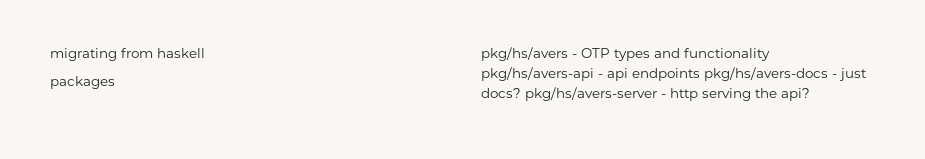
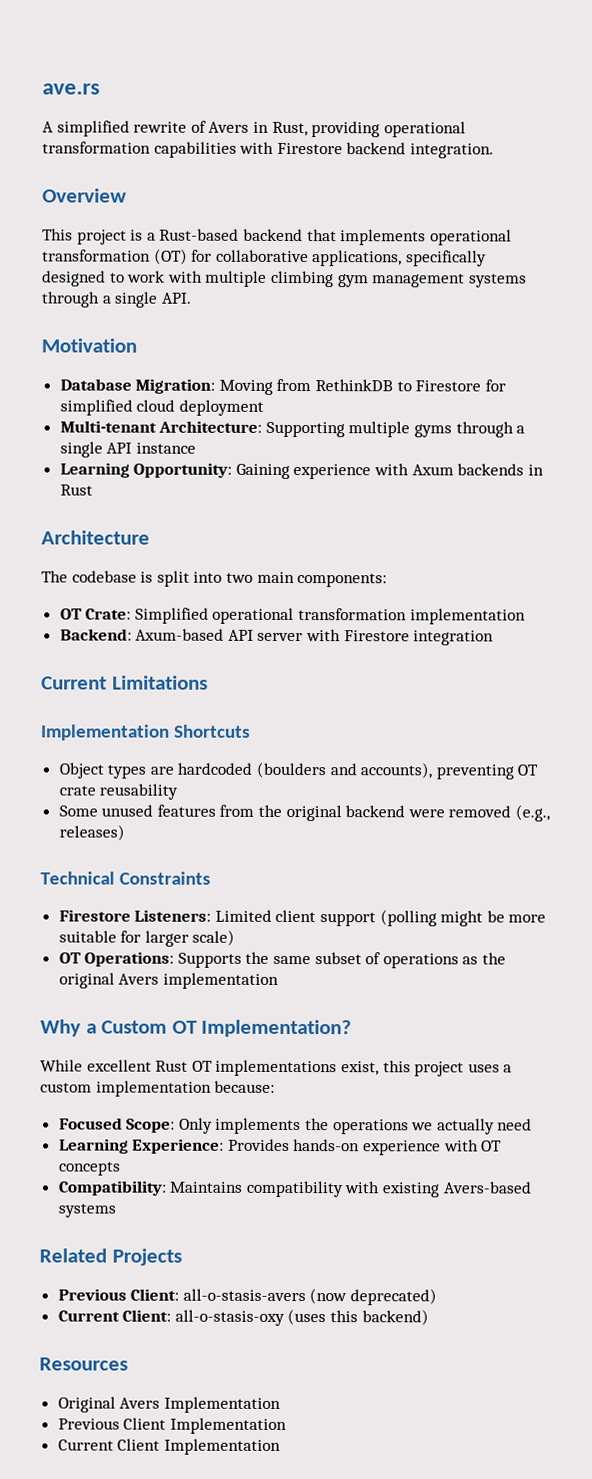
- migrating from haskell
- packages
- pkg/hs/avers - OTP types and functionality pkg/hs/avers-api - api endpoints pkg/hs/avers-docs - just docs? pkg/hs/avers-server - http serving the api?
+ ave.rs
+ A simplified rewrite of Avers in Rust, providing operational transformation capabilities with Firestore backend integration.
+ Overview
+ This project is a Rust-based backend that implements operational transformation (OT) for collaborative applications, specifically designed to work with multiple climbing gym management systems through a single API.
+ Motivation
+ Database Migration: Moving from RethinkDB to Firestore for simplified cloud deployment
+ Multi-tenant Architecture: Supporting multiple gyms through a single API instance
+ Learning Opportunity: Gaining experience with Axum backends in Rust
+ Architecture
+ The codebase is split into two main components:
+ OT Crate: Simplified operational transformation implementation
+ Backend: Axum-based API server with Firestore integration
+ Current Limitations
+ Implementation Shortcuts
+ Object types are hardcoded (boulders and accounts), preventing OT crate reusability
+ Some unused features from the original backend were removed (e.g., releases)
+ Technical Constraints
+ Firestore Listeners: Limited client support (polling might be more suitable for larger scale)
+ OT Operations: Supports the same subset of operations as the original Avers implementation
+ Why a Custom OT Implementation?
+ While excellent Rust OT implementations exist, this project uses a custom implementation because:
+ Focused Scope: Only implements the operations we actually need
+ Learning Experience: Provides hands-on experience with OT concepts
+ Compatibility: Maintains compatibility with existing Avers-based systems
+ Related Projects
+ Previous Client: all-o-stasis-avers (now deprecated)
+ Current Client: all-o-stasis-oxy (uses this backend)
+ Resources
+ Original Avers Implementation
+ Previous Client Implementation
+ Current Client Implementation

